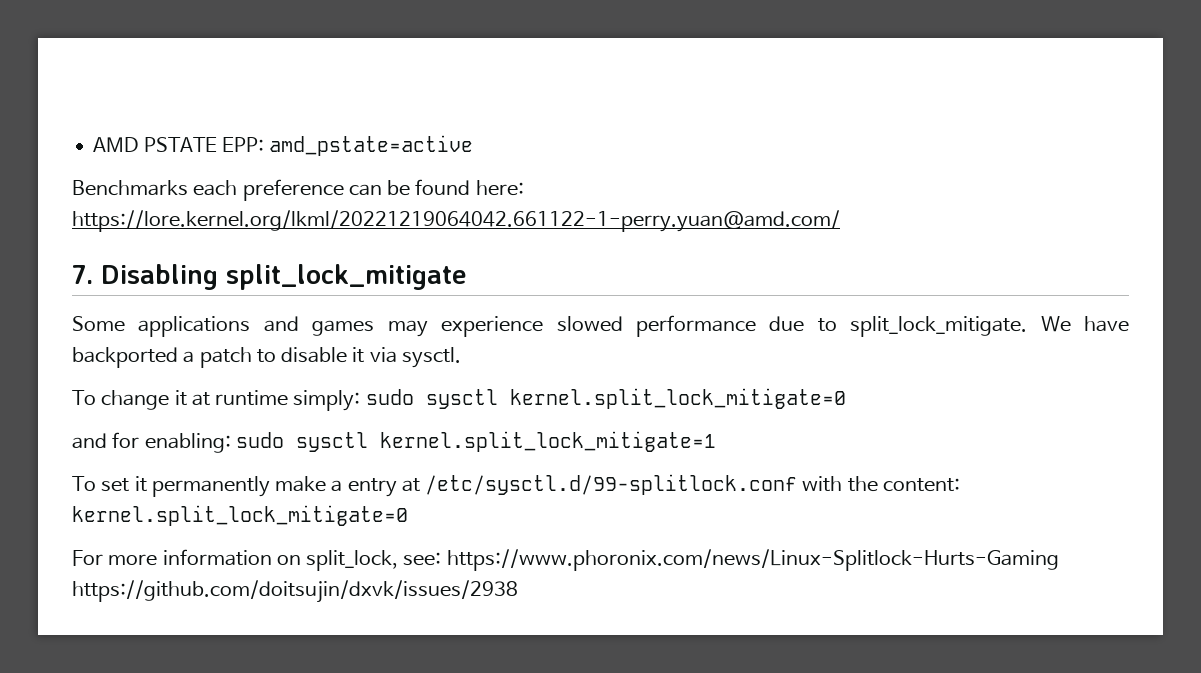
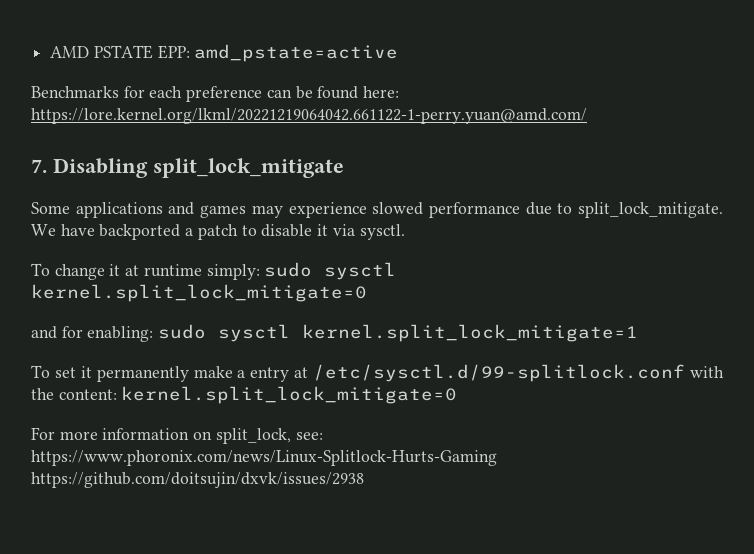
- Benchmarks each preference can be found here: https://lore.kernel.org/lkml/20221219064042.661122-1-perry.yuan@amd.com/
+ Benchmarks for each preference can be found here: https://lore.kernel.org/lkml/20221219064042.661122-1-perry.yuan@amd.com/

